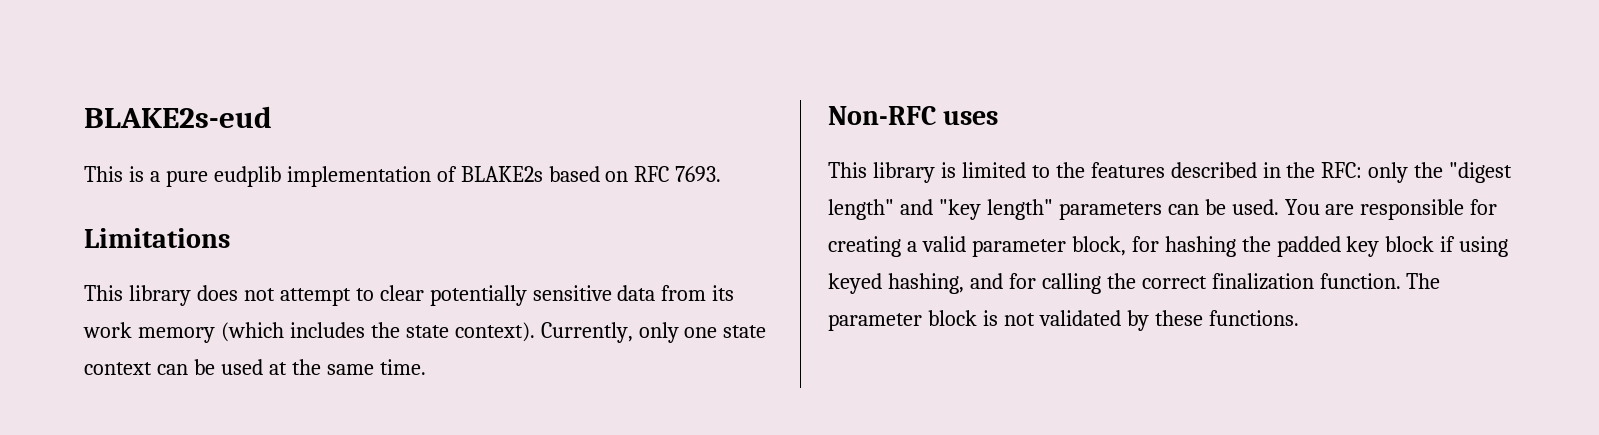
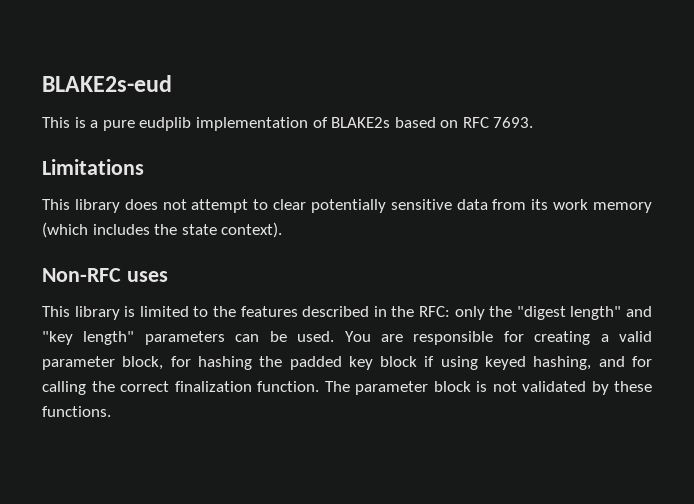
- Currently, only one state context can be used at the same time.

